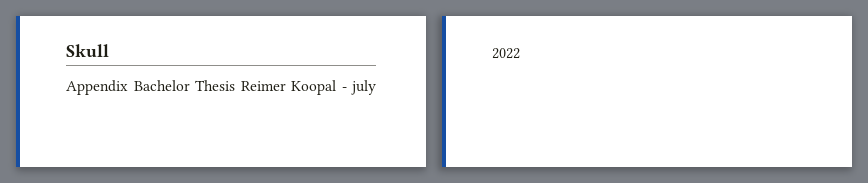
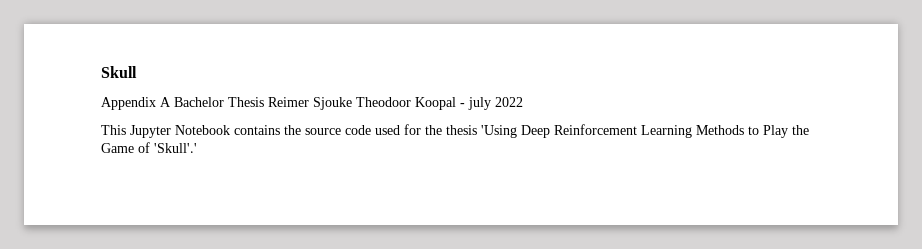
- Appendix Bachelor Thesis Reimer Koopal - july 2022
+ Appendix A Bachelor Thesis Reimer Sjouke Theodoor Koopal - july 2022
+ This Jupyter Notebook contains the source code used for the thesis 'Using Deep Reinforcement Learning Methods to Play the Game of 'Skull'.'

